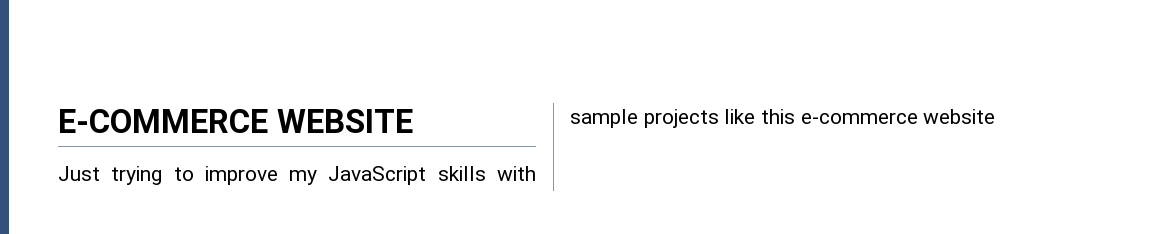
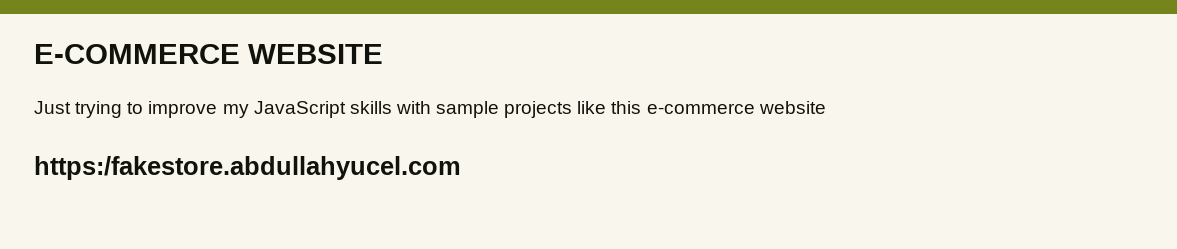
+ https:/fakestore.abdullahyucel.com

